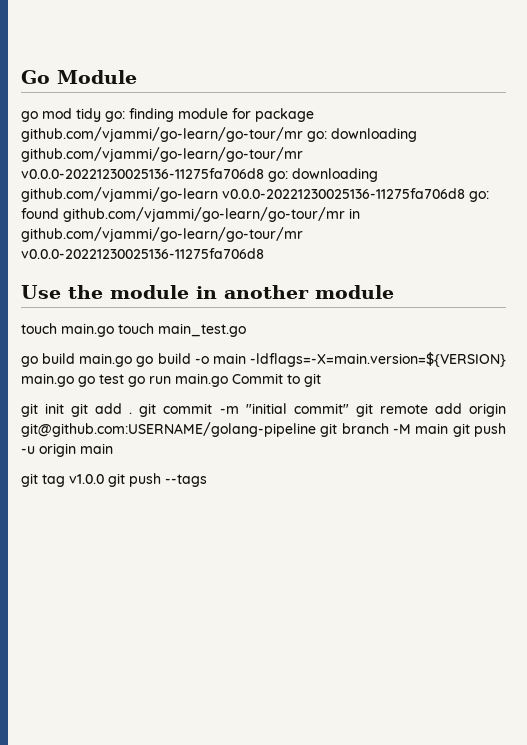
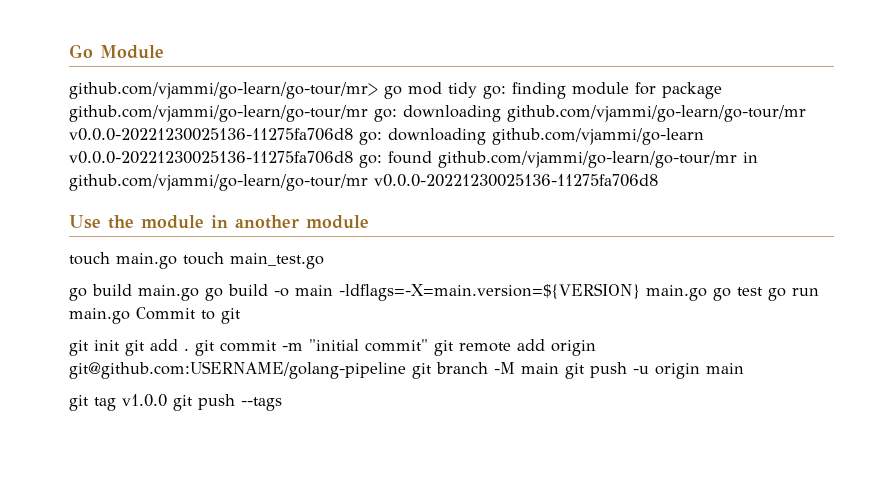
- go mod tidy go: finding module for package github.com/vjammi/go-learn/go-tour/mr go: downloading github.com/vjammi/go-learn/go-tour/mr v0.0.0-20221230025136-11275fa706d8 go: downloading github.com/vjammi/go-learn v0.0.0-20221230025136-11275fa706d8 go: found github.com/vjammi/go-learn/go-tour/mr in github.com/vjammi/go-learn/go-tour/mr v0.0.0-20221230025136-11275fa706d8
+ github.com/vjammi/go-learn/go-tour/mr> go mod tidy go: finding module for package github.com/vjammi/go-learn/go-tour/mr go: downloading github.com/vjammi/go-learn/go-tour/mr v0.0.0-20221230025136-11275fa706d8 go: downloading github.com/vjammi/go-learn v0.0.0-20221230025136-11275fa706d8 go: found github.com/vjammi/go-learn/go-tour/mr in github.com/vjammi/go-learn/go-tour/mr v0.0.0-20221230025136-11275fa706d8

